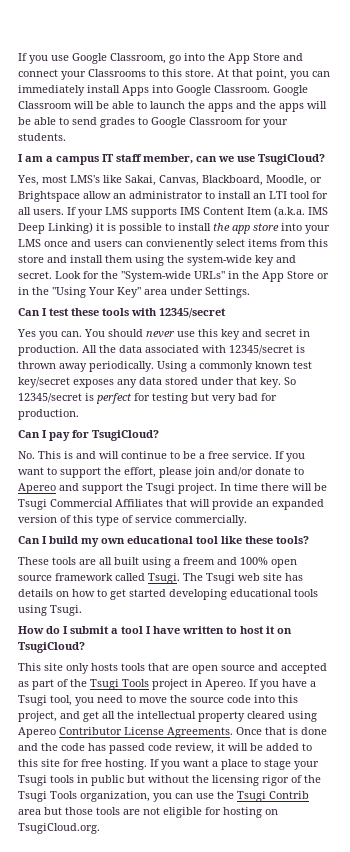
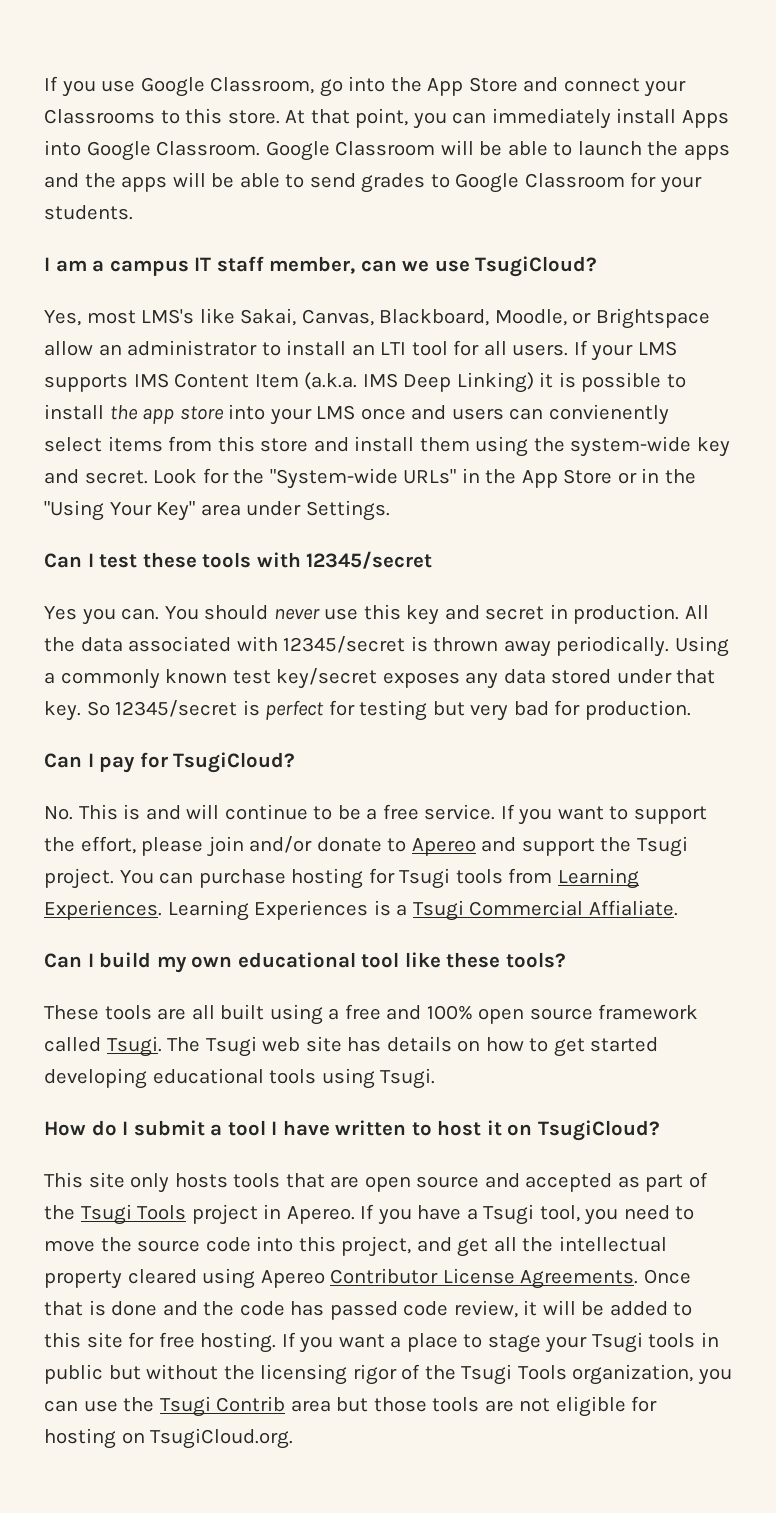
- In time there will be Tsugi Commercial Affiliates that will provide an expanded version of this type of service commercially.
+ You can purchase hosting for Tsugi tools from Learning Experiences. Learning Experiences is a Tsugi Commercial Affialiate.
- These tools are all built using a freem and 100% open source framework called Tsugi.
+ These tools are all built using a free and 100% open source framework called Tsugi.

